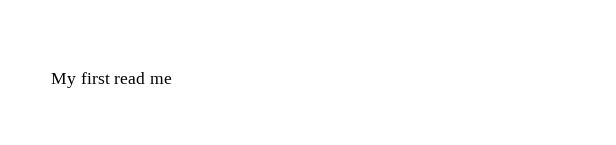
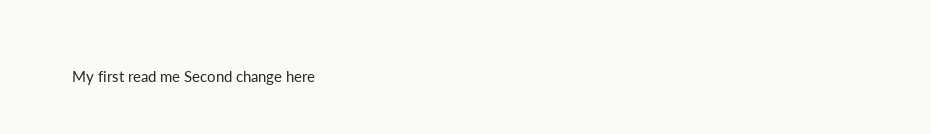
- My first read me
+ My first read me Second change here

